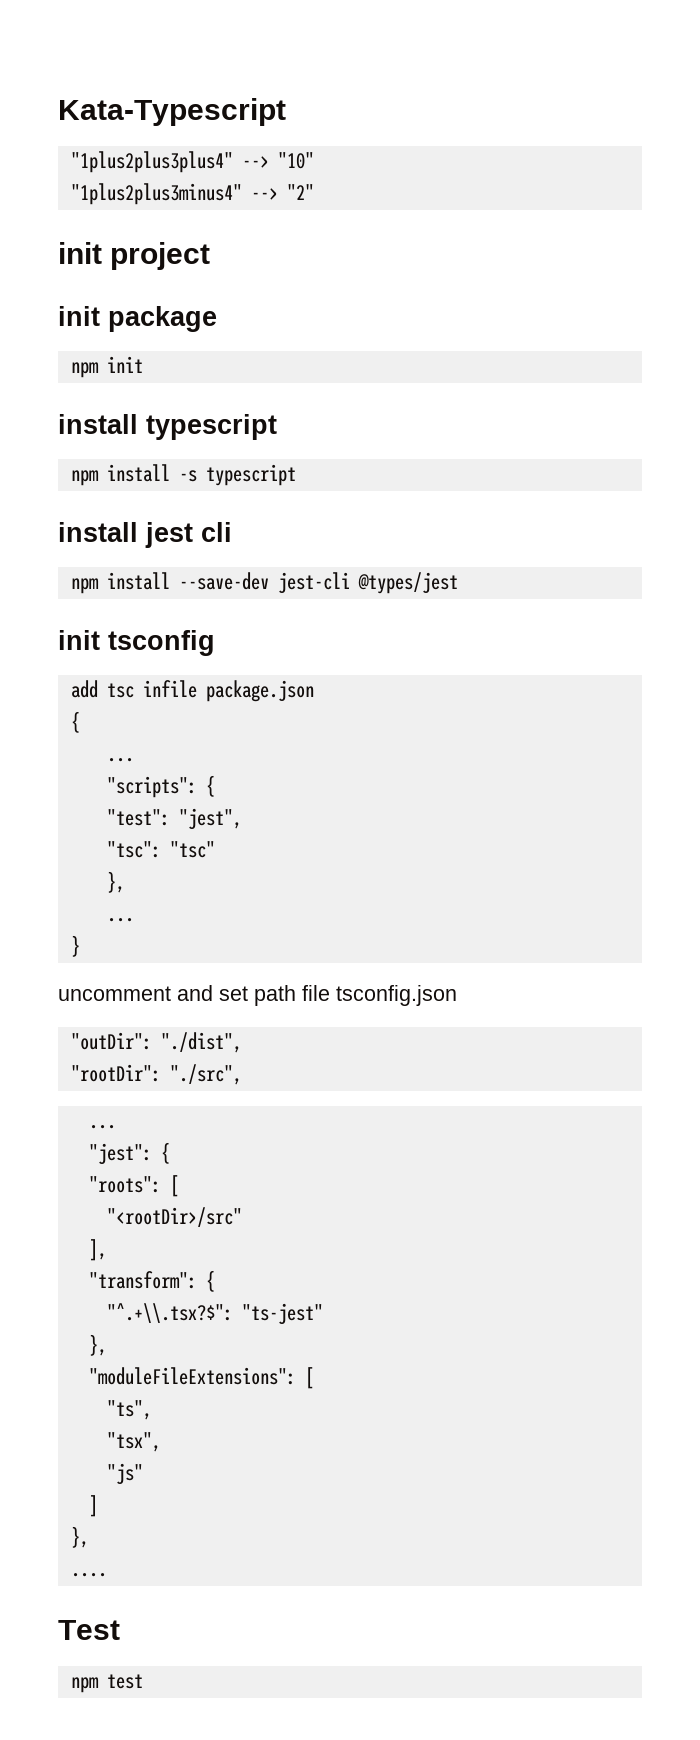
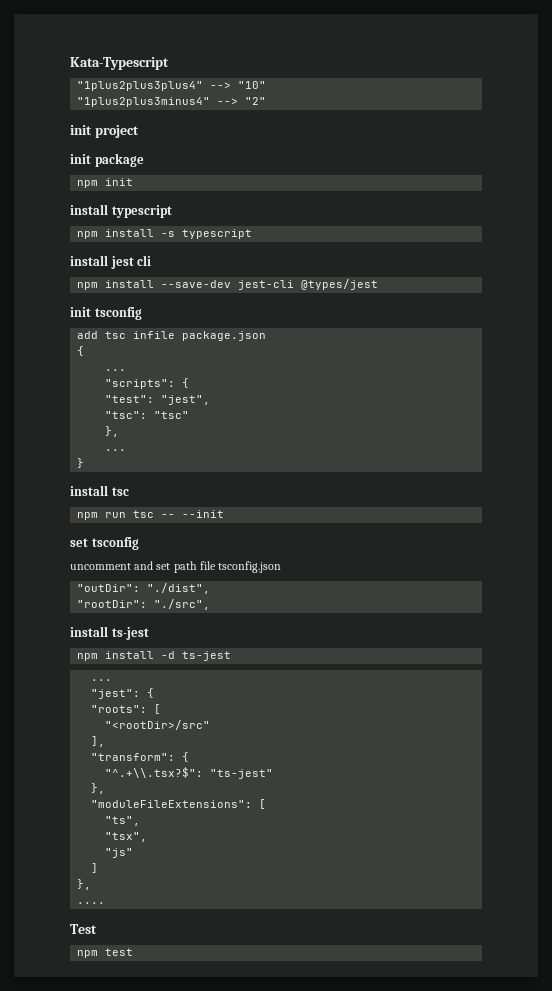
+ install tsc
+ npm run tsc -- --init
+ set tsconfig
+ install ts-jest
+ npm install -d ts-jest

